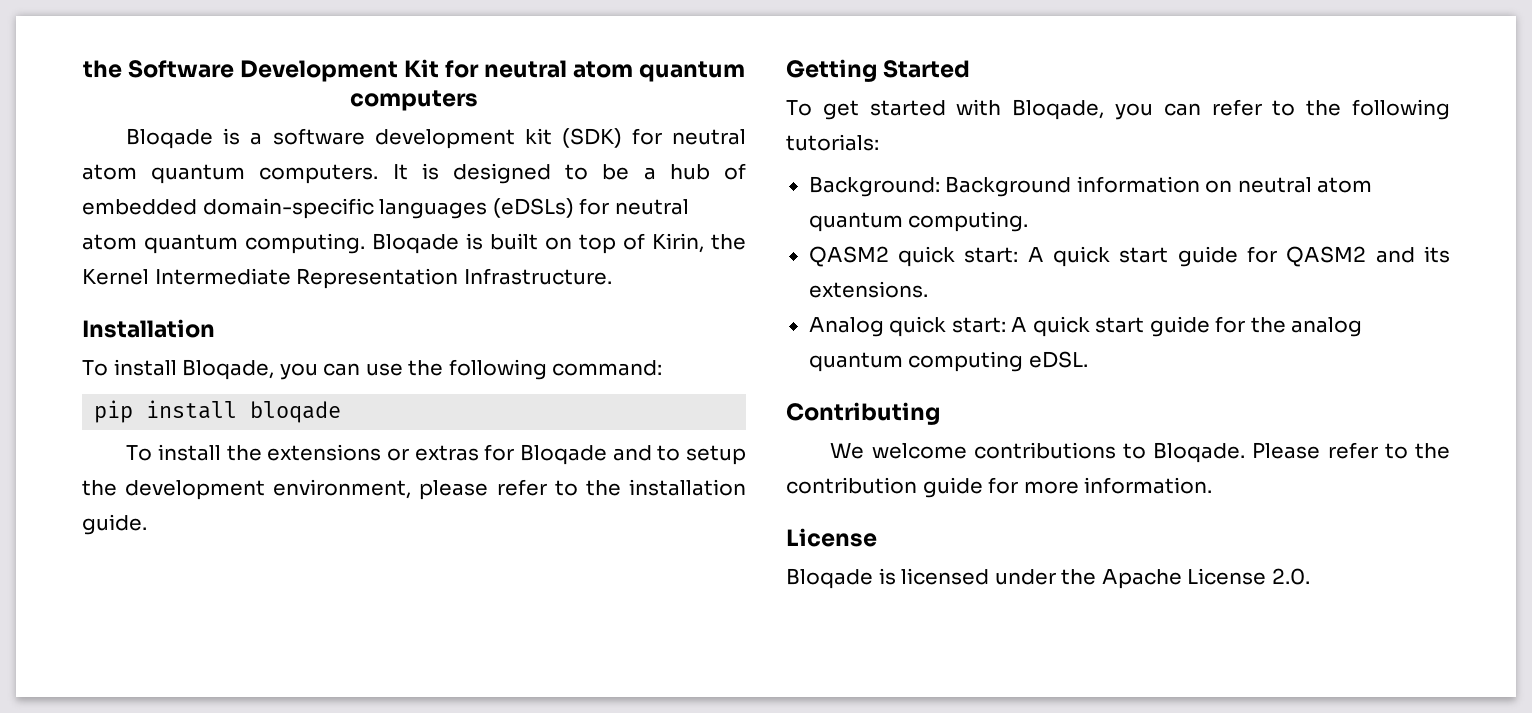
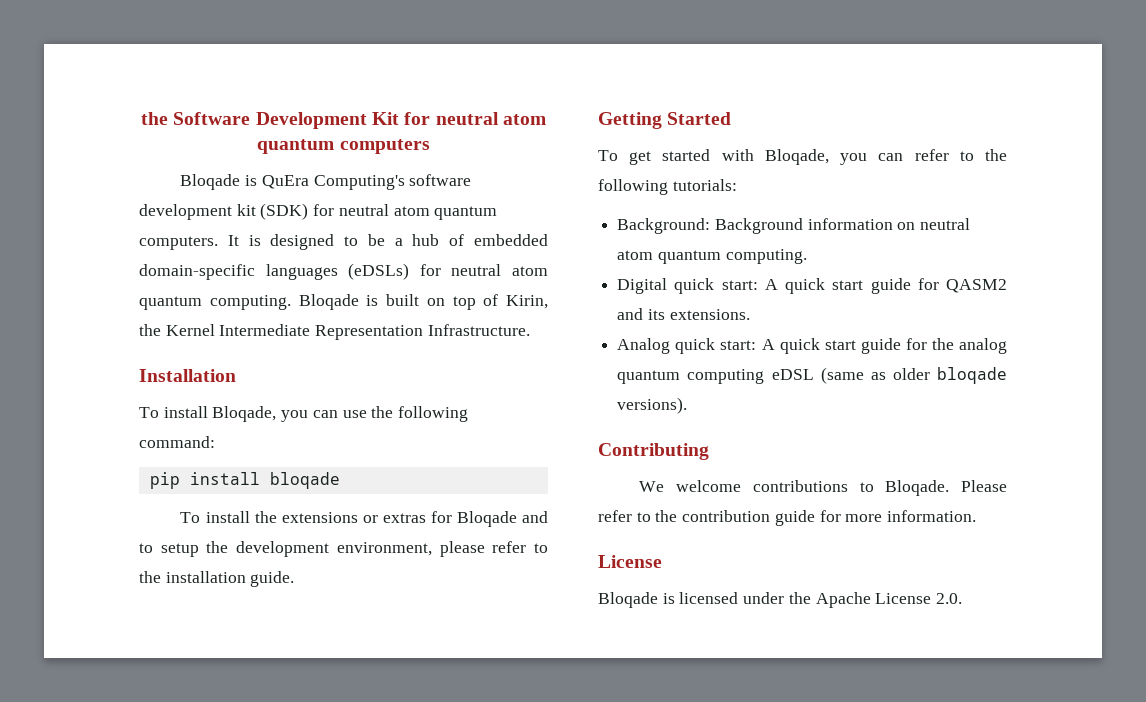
- Bloqade is a software development kit (SDK) for neutral atom quantum computers.
+ Bloqade is QuEra Computing's software development kit (SDK) for neutral atom quantum computers.
- QASM2 quick start: A quick start guide for QASM2 and its extensions.
+ Digital quick start: A quick start guide for QASM2 and its extensions.
- Analog quick start: A quick start guide for the analog quantum computing eDSL.
+ Analog quick start: A quick start guide for the analog quantum computing eDSL (same as older bloqade versions).

